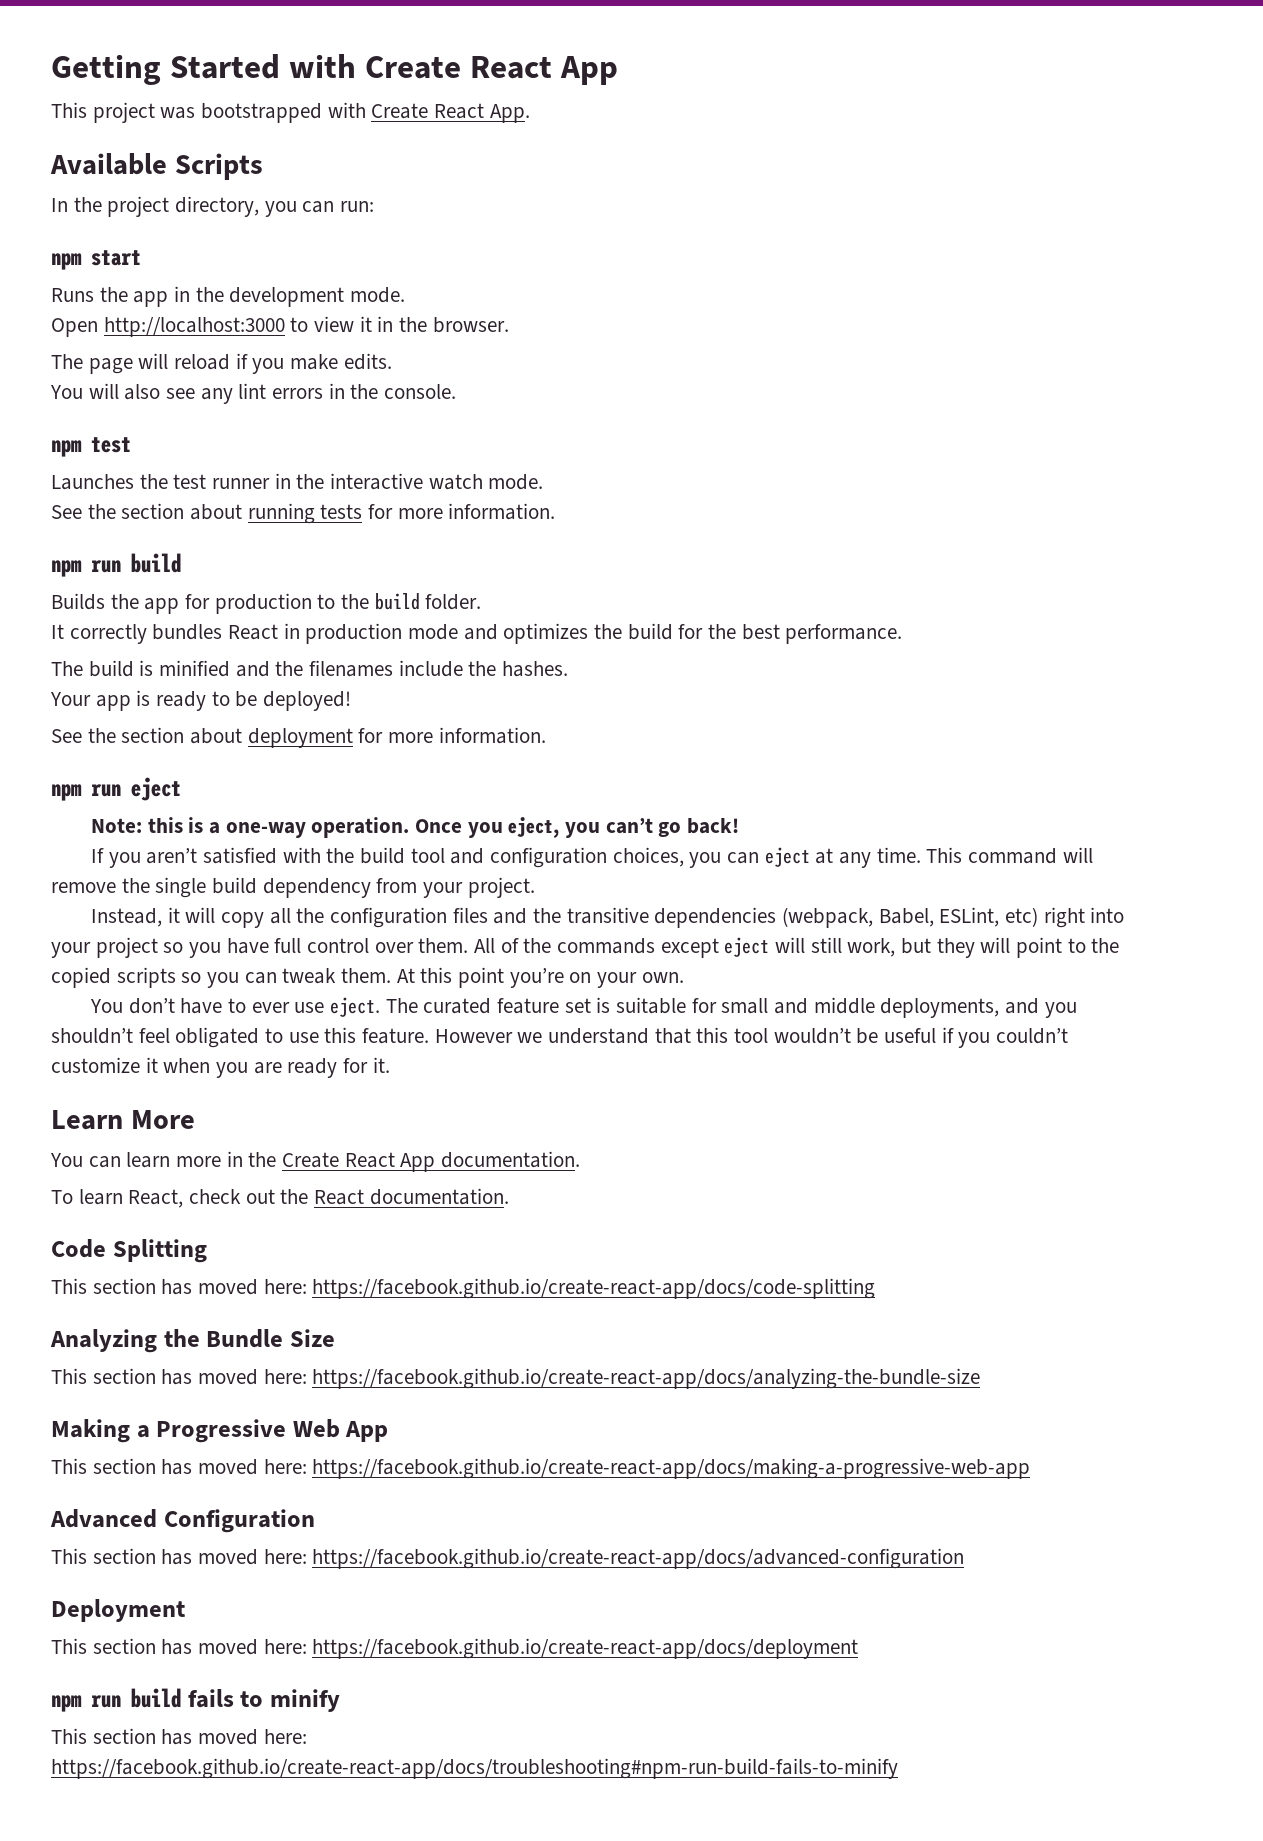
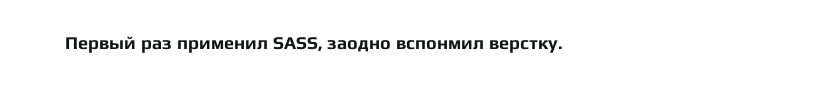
- Getting Started with Create React App
- This project was bootstrapped with Create React App.
- Available Scripts
- In the project directory, you can run:
- npm start
- Runs the app in the development mode.
- Open http://localhost:3000 to view it in the browser.
- The page will reload if you make edits.
- You will also see any lint errors in the console.
- npm test
- Launches the test runner in the interactive watch mode.
- See the section about running tests for more information.
- npm run build
- Builds the app for production to the build folder.
- It correctly bundles React in production mode and optimizes the build for the best performance.
- The build is minified and the filenames include the hashes.
- Your app is ready to be deployed!
- See the section about deployment for more information.
- npm run eject
- Note: this is a one-way operation. Once you eject, you can’t go back!
- If you aren’t satisfied with the build tool and configuration choices, you can eject at any time. This command will remove the single build dependency from your project.
- Instead, it will copy all the configuration files and the transitive dependencies (webpack, Babel, ESLint, etc) right into your project so you have full control over them. All of the commands except eject will still work, but they will point to the copied scripts so you can tweak them. At this point you’re on your own.
- You don’t have to ever use eject. The curated feature set is suitable for small and middle deployments, and you shouldn’t feel obligated to use this feature. However we understand that this tool wouldn’t be useful if you couldn’t customize it when you are ready for it.
- Learn More
- You can learn more in the Create React App documentation.
- To learn React, check out the React documentation.
- Code Splitting
- This section has moved here: https://facebook.github.io/create-react-app/docs/code-splitting
- Analyzing the Bundle Size
- This section has moved here: https://facebook.github.io/create-react-app/docs/analyzing-the-bundle-size
- Making a Progressive Web App
- This section has moved here: https://facebook.github.io/create-react-app/docs/making-a-progressive-web-app
- Advanced Configuration
- This section has moved here: https://facebook.github.io/create-react-app/docs/advanced-configuration
- Deployment
- This section has moved here: https://facebook.github.io/create-react-app/docs/deployment
- npm run build fails to minify
- This section has moved here: https://facebook.github.io/create-react-app/docs/troubleshooting#npm-run-build-fails-to-minify
+ Первый раз применил SASS, заодно вспонмил верстку.

